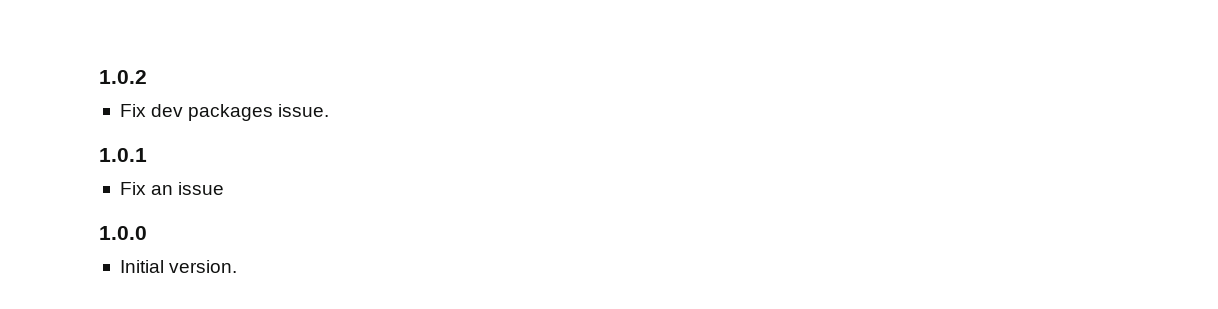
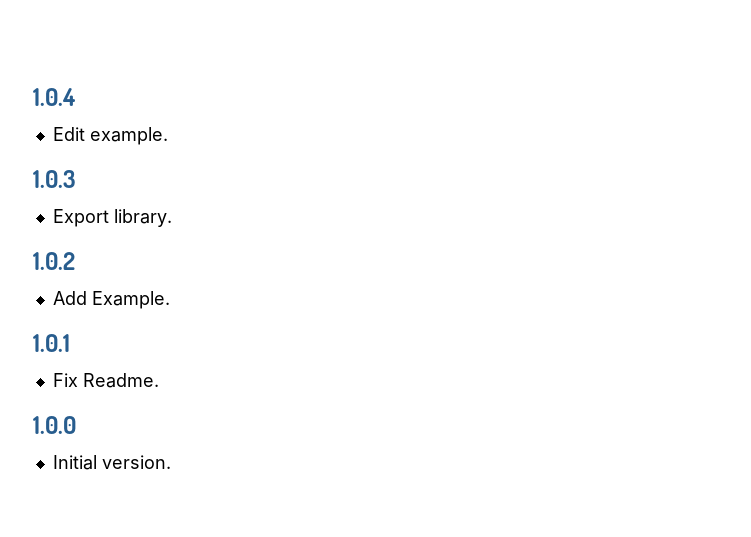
+ 1.0.4
+ Edit example.
+ 1.0.3
+ Export library.
  1.0.2
- Fix dev packages issue.
+ Add Example.
- Fix an issue
+ Fix Readme.

